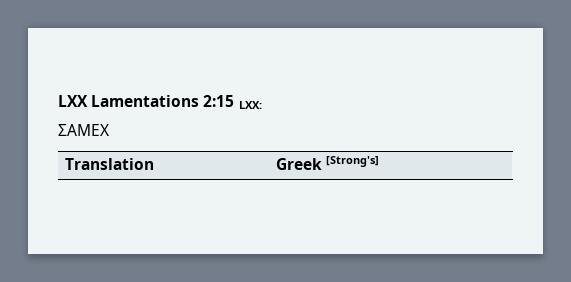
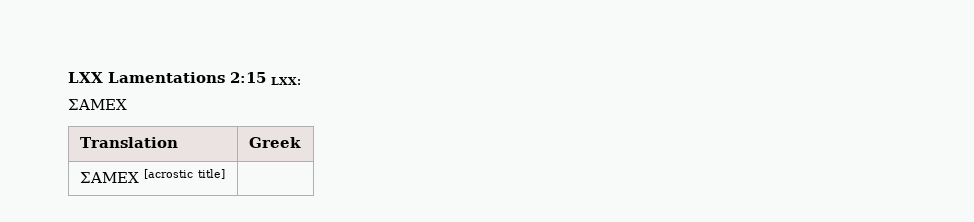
- Translation | Greek [Strong's]
+ Translation | Greek
+ ΣΑΜΕΧ [acrostic title] |

